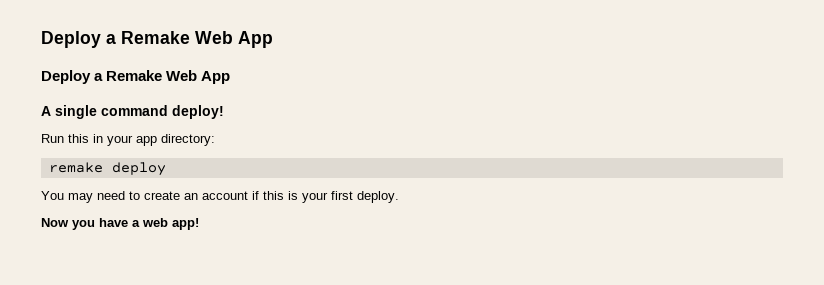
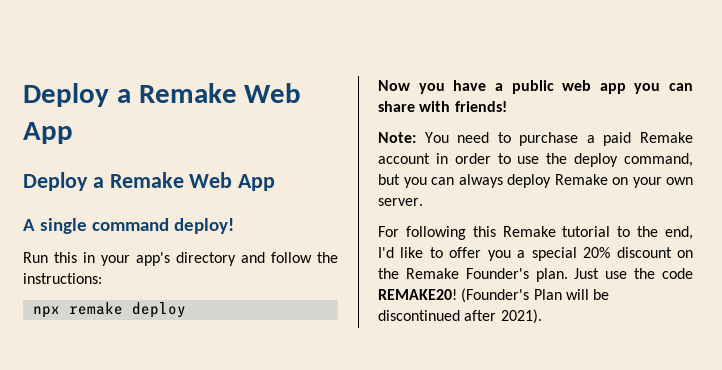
- Run this in your app directory:
- remake deploy
- You may need to create an account if this is your first deploy.
- Now you have a web app!
+ Run this in your app's directory and follow the instructions:
+ npx remake deploy
+ Now you have a public web app you can share with friends!
+ Note: You need to purchase a paid Remake account in order to use the deploy command, but you can always deploy Remake on your own server.
+ For following this Remake tutorial to the end, I'd like to offer you a special 20% discount on the Remake Founder's plan. Just use the code REMAKE20! (Founder's Plan will be discontinued after 2021).

